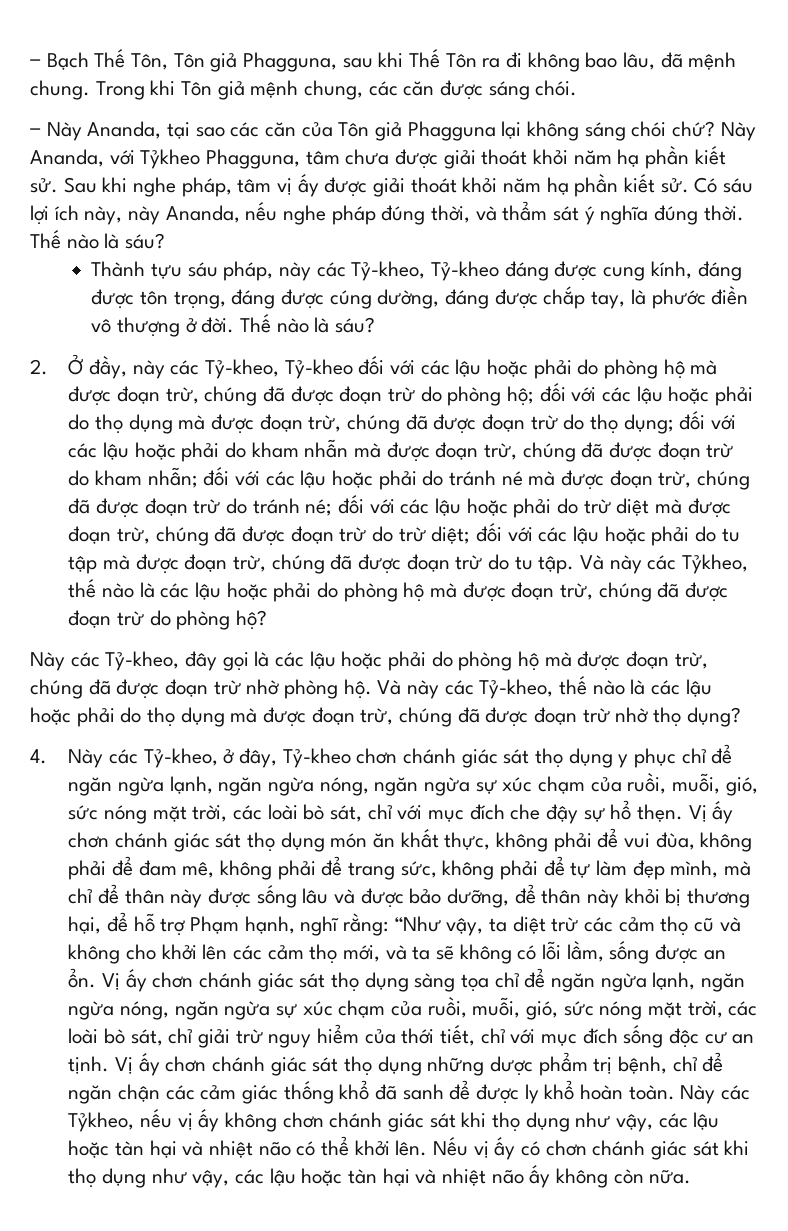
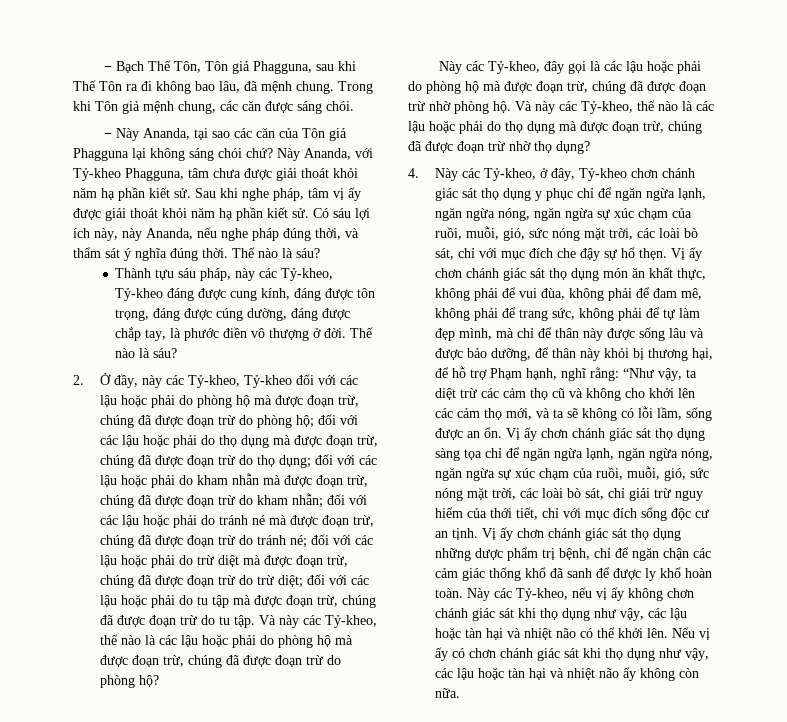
- Này Ananda, với Tỷkheo Phagguna, tâm chưa được giải thoát khỏi năm hạ phần kiết sử.
+ Này Ananda, với Tỷ-kheo Phagguna, tâm chưa được giải thoát khỏi năm hạ phần kiết sử.
- Và này các Tỷkheo, thế nào là các lậu hoặc phải do phòng hộ mà được đoạn trừ, chúng đã được đoạn trừ do phòng hộ?
+ Và này các Tỷ-kheo, thế nào là các lậu hoặc phải do phòng hộ mà được đoạn trừ, chúng đã được đoạn trừ do phòng hộ?
- Này các Tỷkheo, nếu vị ấy không chơn chánh giác sát khi thọ dụng như vậy, các lậu hoặc tàn hại và nhiệt não có thể khởi lên.
+ Này các Tỷ-kheo, nếu vị ấy không chơn chánh giác sát khi thọ dụng như vậy, các lậu hoặc tàn hại và nhiệt não có thể khởi lên.

